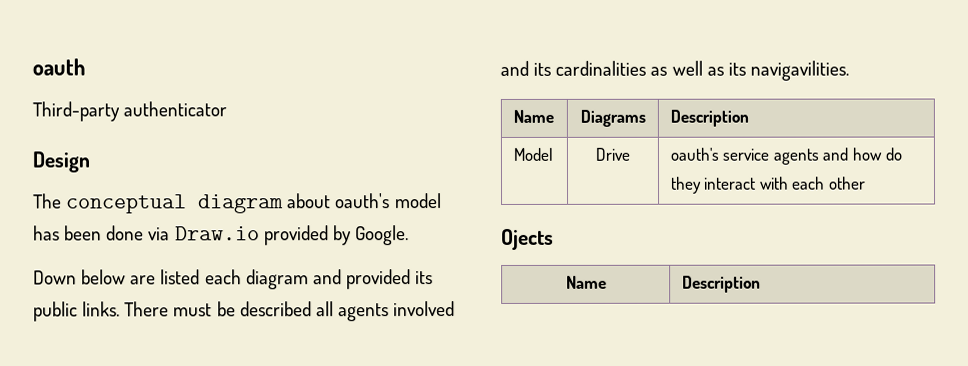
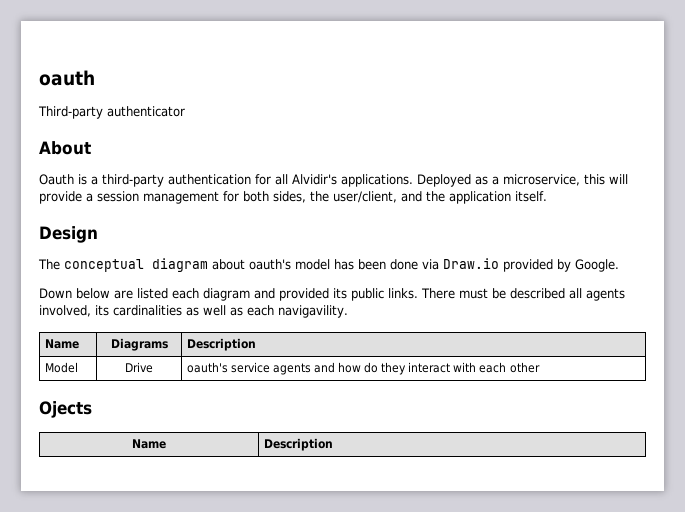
+ About
+ Oauth is a third-party authentication for all Alvidir's applications. Deployed as a microservice, this will provide a session management for both sides, the user/client, and the application itself.
- There must be described all agents involved and its cardinalities as well as its navigavilities.
+ There must be described all agents involved, its cardinalities as well as each navigavility.

